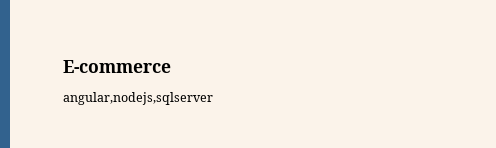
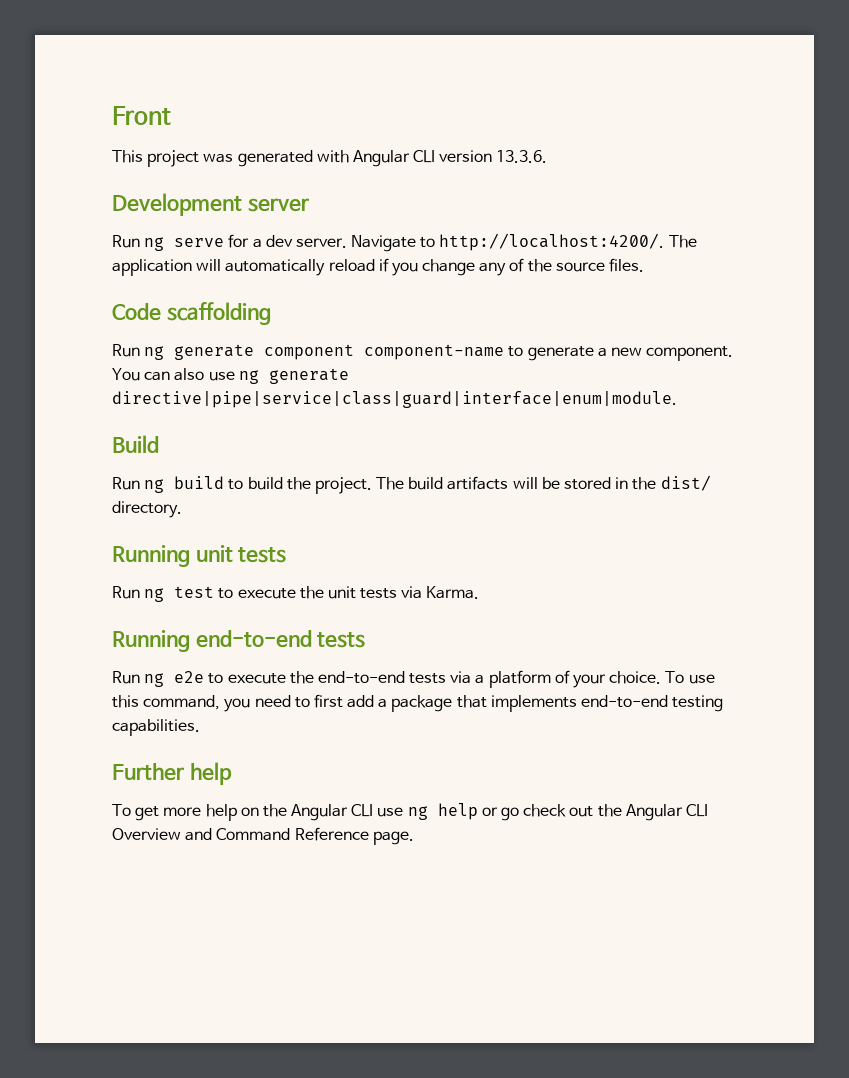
- E-commerce
- angular,nodejs,sqlserver
+ Front
+ This project was generated with Angular CLI version 13.3.6.
+ Development server
+ Run ng serve for a dev server. Navigate to http://localhost:4200/. The application will automatically reload if you change any of the source files.
+ Code scaffolding
+ Run ng generate component component-name to generate a new component. You can also use ng generate directive|pipe|service|class|guard|interface|enum|module.
+ Build
+ Run ng build to build the project. The build artifacts will be stored in the dist/ directory.
+ Running unit tests
+ Run ng test to execute the unit tests via Karma.
+ Running end-to-end tests
+ Run ng e2e to execute the end-to-end tests via a platform of your choice. To use this command, you need to first add a package that implements end-to-end testing capabilities.
+ Further help
+ To get more help on the Angular CLI use ng help or go check out the Angular CLI Overview and Command Reference page.

